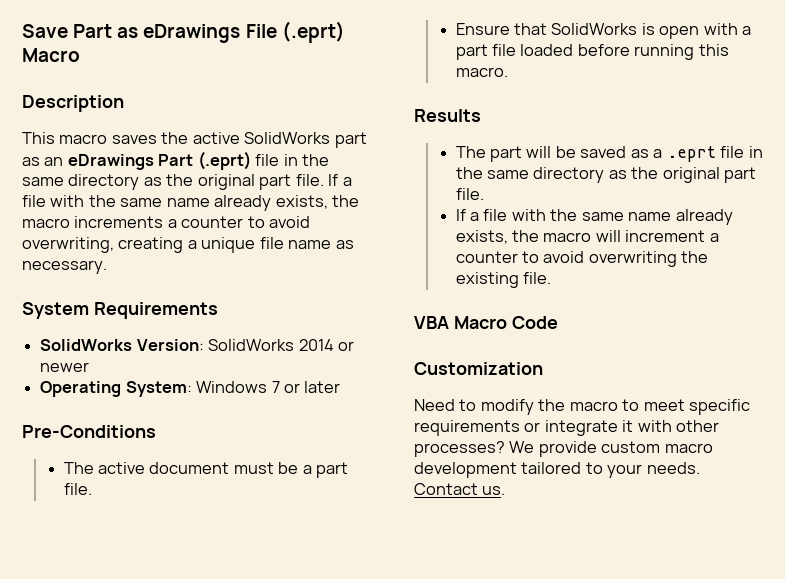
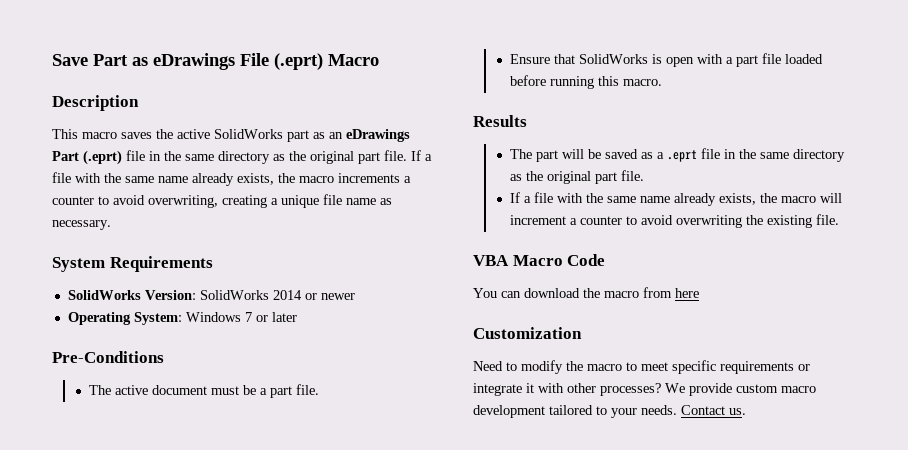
+ You can download the macro from here

